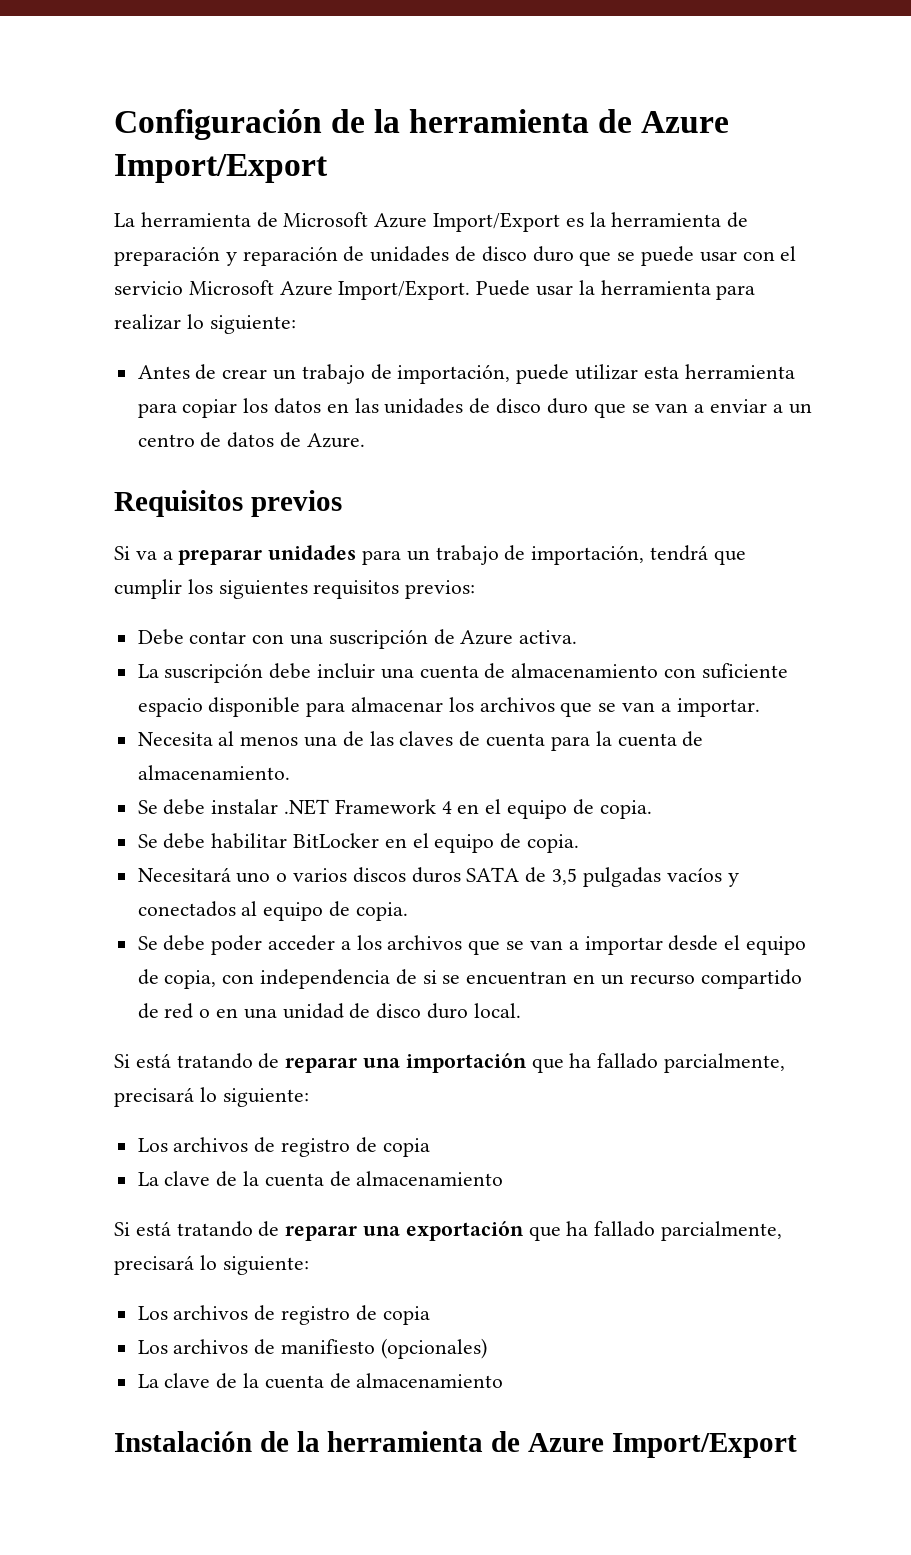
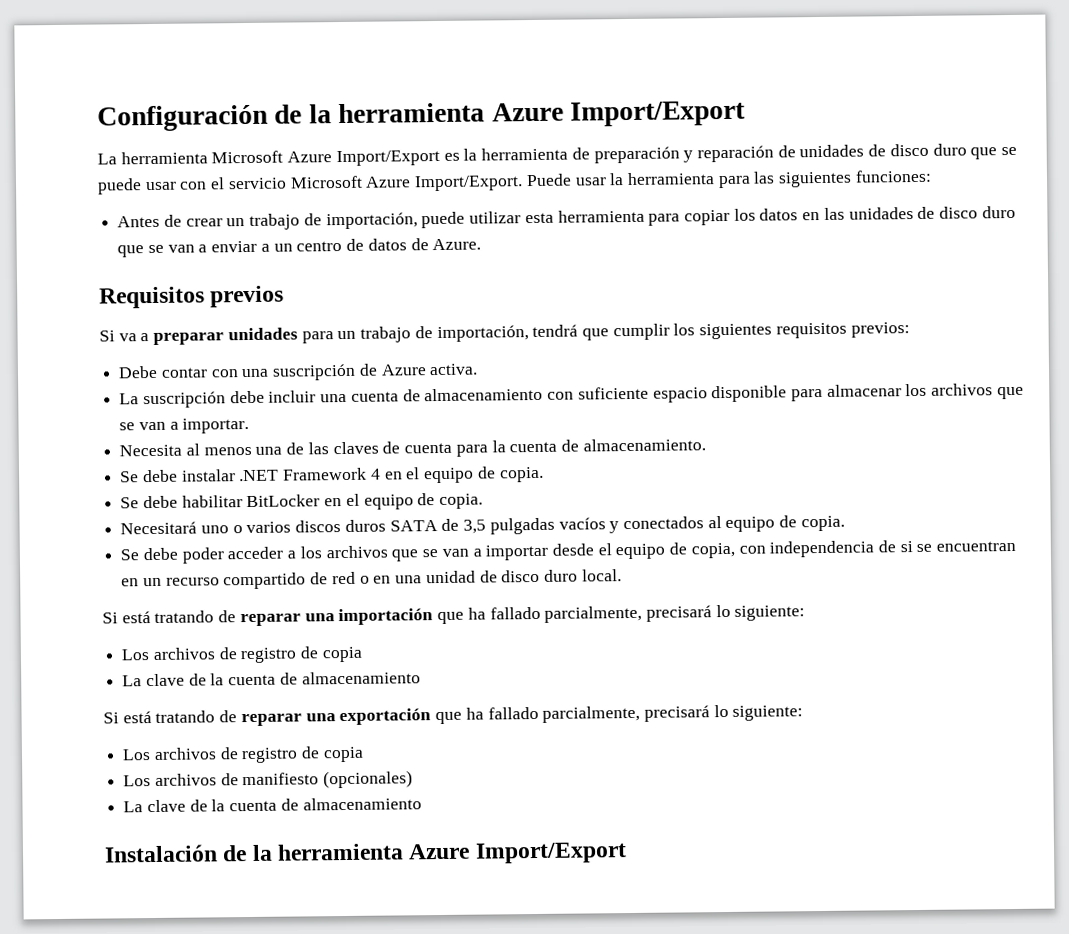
- Configuración de la herramienta de Azure Import/Export
+ Configuración de la herramienta Azure Import/Export
- La herramienta de Microsoft Azure Import/Export es la herramienta de preparación y reparación de unidades de disco duro que se puede usar con el servicio Microsoft Azure Import/Export.
+ La herramienta Microsoft Azure Import/Export es la herramienta de preparación y reparación de unidades de disco duro que se puede usar con el servicio Microsoft Azure Import/Export.
- Puede usar la herramienta para realizar lo siguiente:
+ Puede usar la herramienta para las siguientes funciones:
- Instalación de la herramienta de Azure Import/Export
+ Instalación de la herramienta Azure Import/Export

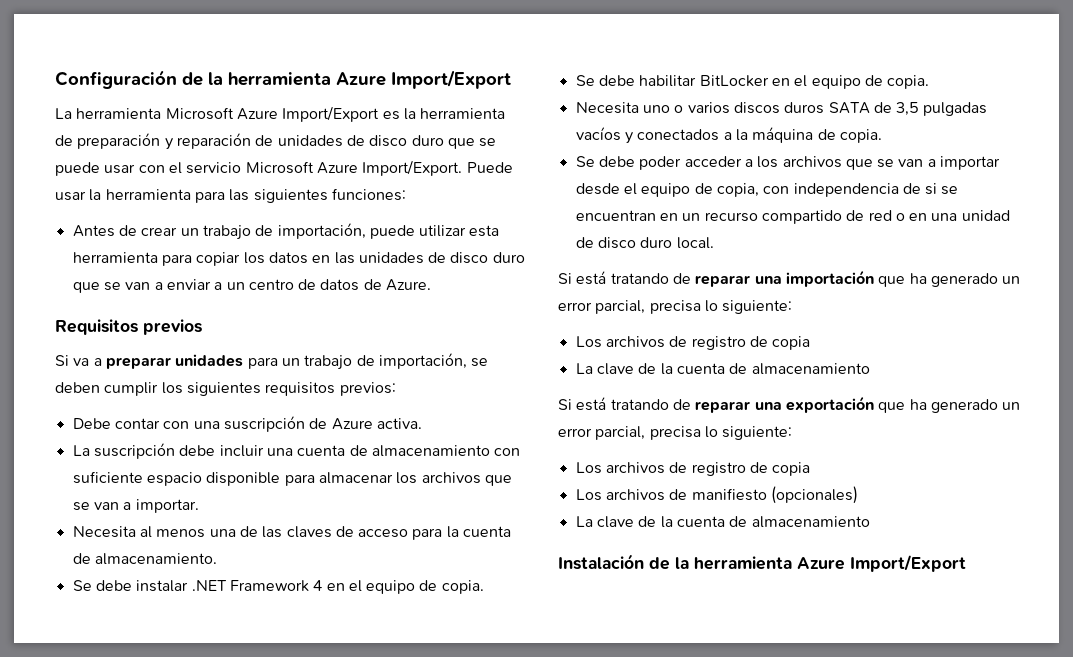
- Si va a preparar unidades para un trabajo de importación, tendrá que cumplir los siguientes requisitos previos:
+ Si va a preparar unidades para un trabajo de importación, se deben cumplir los siguientes requisitos previos:
- Necesita al menos una de las claves de cuenta para la cuenta de almacenamiento.
+ Necesita al menos una de las claves de acceso para la cuenta de almacenamiento.
- Necesitará uno o varios discos duros SATA de 3,5 pulgadas vacíos y conectados al equipo de copia.
+ Necesita uno o varios discos duros SATA de 3,5 pulgadas vacíos y conectados a la máquina de copia.
- Si está tratando de reparar una importación que ha fallado parcialmente, precisará lo siguiente:
+ Si está tratando de reparar una importación que ha generado un error parcial, precisa lo siguiente:
- Si está tratando de reparar una exportación que ha fallado parcialmente, precisará lo siguiente:
+ Si está tratando de reparar una exportación que ha generado un error parcial, precisa lo siguiente:

